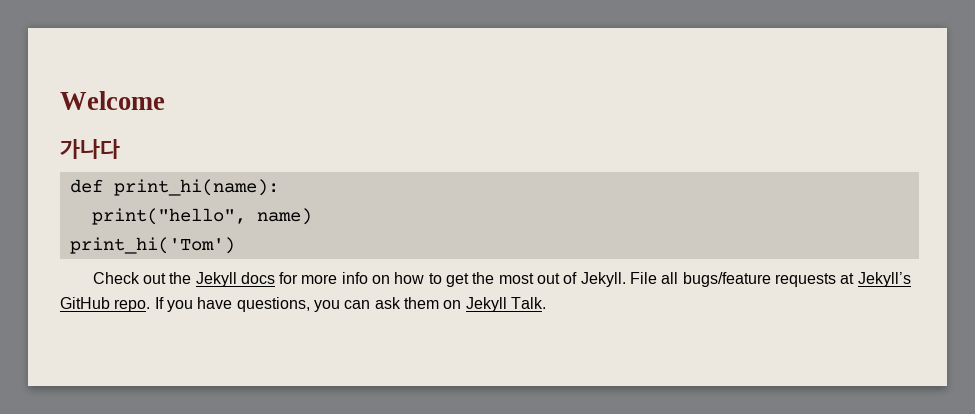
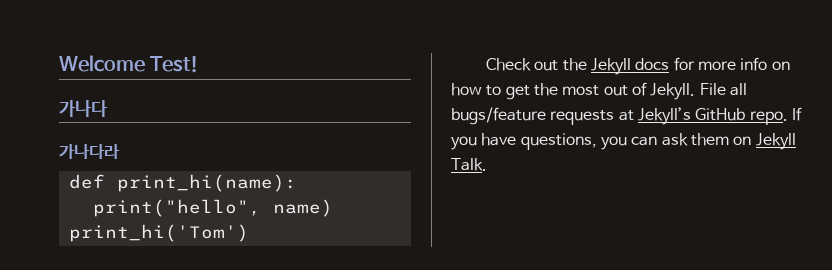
- Welcome
+ Welcome Test!
+ 가나다라

